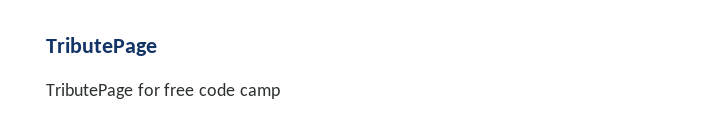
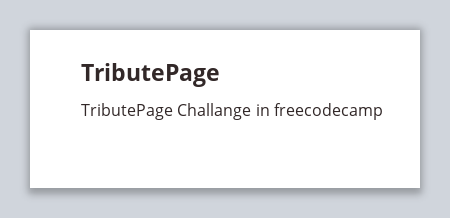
- TributePage for free code camp
+ TributePage Challange in freecodecamp

